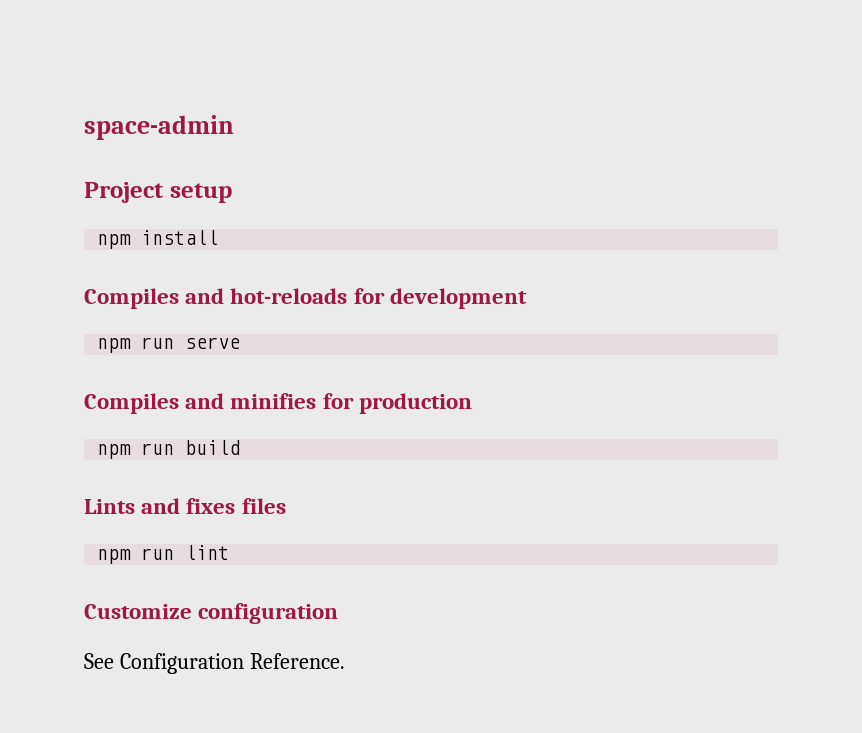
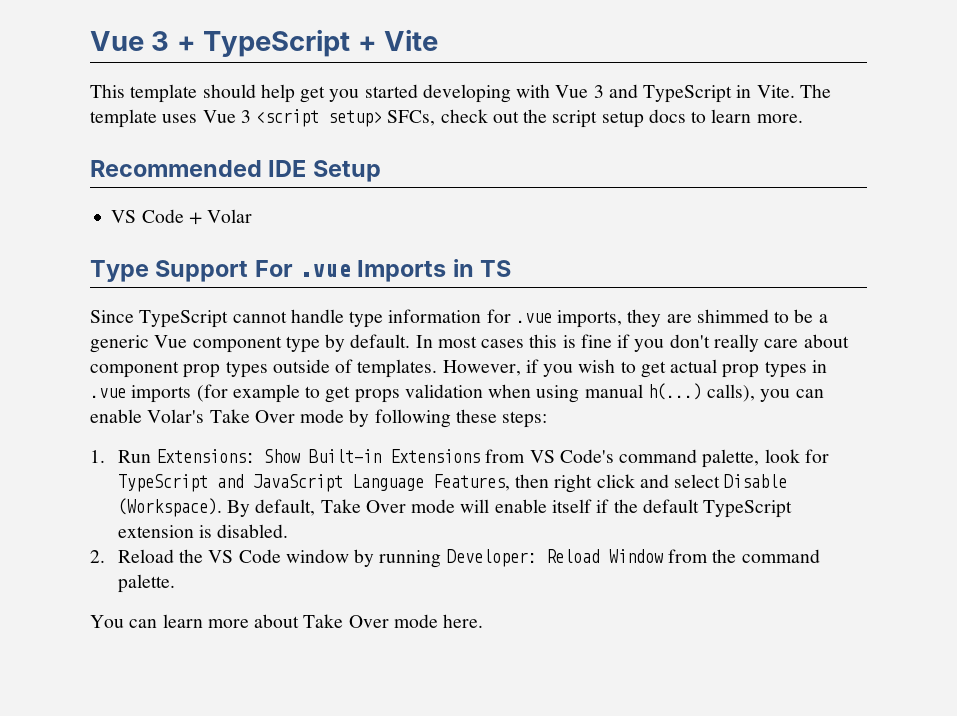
- space-admin
- Project setup
- npm install
- Compiles and hot-reloads for development
- npm run serve
- Compiles and minifies for production
- npm run build
- Lints and fixes files
- npm run lint
- Customize configuration
- See Configuration Reference.
+ Vue 3 + TypeScript + Vite
+ This template should help get you started developing with Vue 3 and TypeScript in Vite. The template uses Vue 3 <script setup> SFCs, check out the script setup docs to learn more.
+ Recommended IDE Setup
+ VS Code + Volar
+ Type Support For .vue Imports in TS
+ Since TypeScript cannot handle type information for .vue imports, they are shimmed to be a generic Vue component type by default. In most cases this is fine if you don't really care about component prop types outside of templates. However, if you wish to get actual prop types in .vue imports (for example to get props validation when using manual h(...) calls), you can enable Volar's Take Over mode by following these steps:
+ 1. Run Extensions: Show Built-in Extensions from VS Code's command palette, look for TypeScript and JavaScript Language Features, then right click and select Disable (Workspace). By default, Take Over mode will enable itself if the default TypeScript extension is disabled.
+ 2. Reload the VS Code window by running Developer: Reload Window from the command palette.
+ You can learn more about Take Over mode here.

